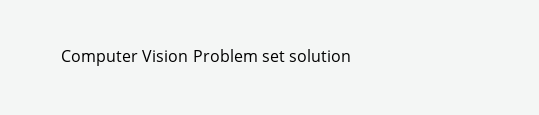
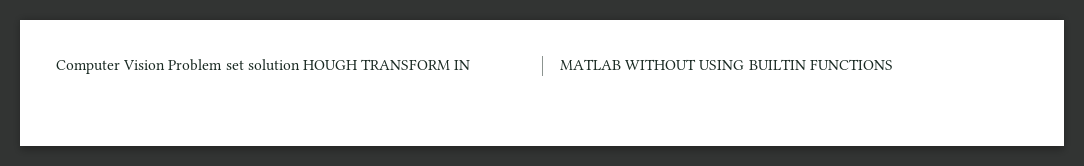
- Computer Vision Problem set solution
+ Computer Vision Problem set solution HOUGH TRANSFORM IN MATLAB WITHOUT USING BUILTIN FUNCTIONS

